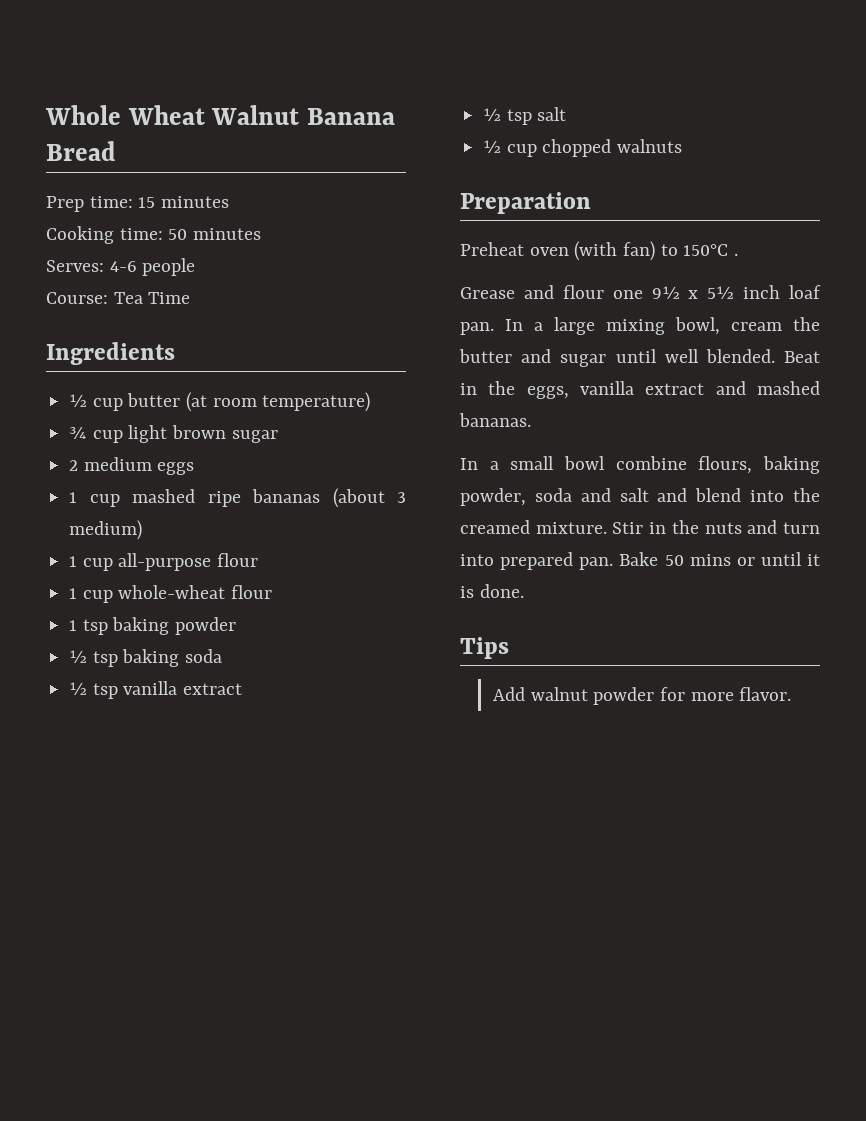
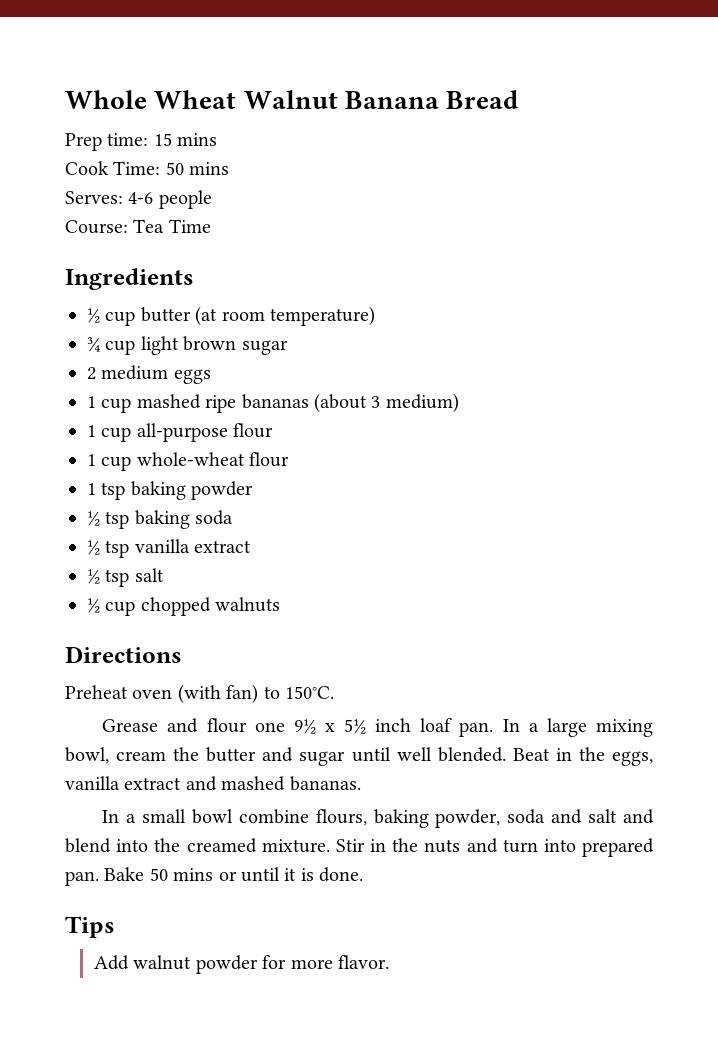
- Prep time: 15 minutes
- Cooking time: 50 minutes
+ Prep time: 15 mins
+ Cook Time: 50 mins
- Preparation
+ Directions
- Preheat oven (with fan) to 150°C .
+ Preheat oven (with fan) to 150°C.

